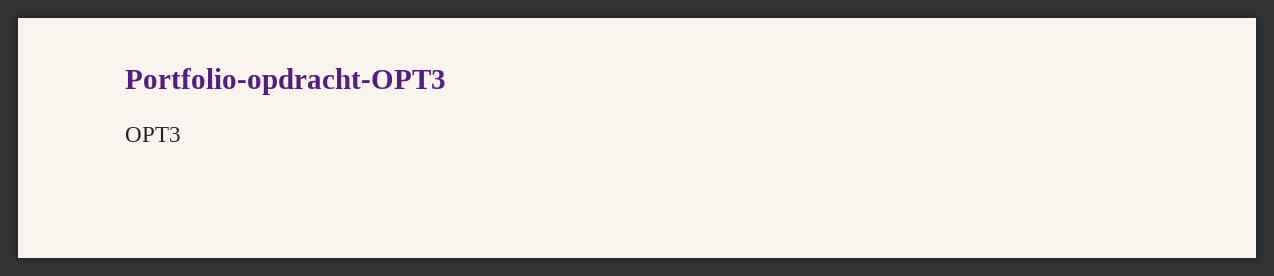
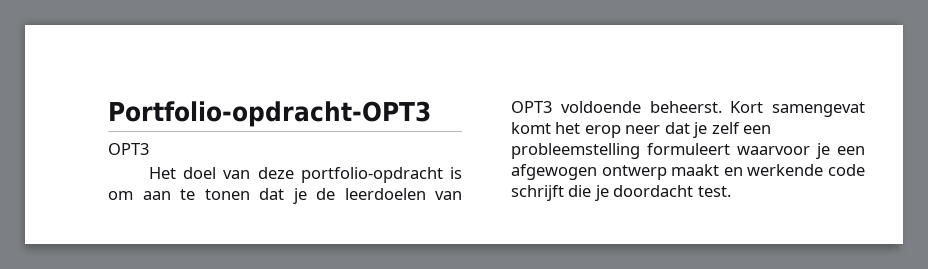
+ Het doel van deze portfolio-opdracht is om aan te tonen dat je de leerdoelen van OPT3 voldoende beheerst. Kort samengevat komt het erop neer dat je zelf een probleemstelling formuleert waarvoor je een afgewogen ontwerp maakt en werkende code schrijft die je doordacht test.

